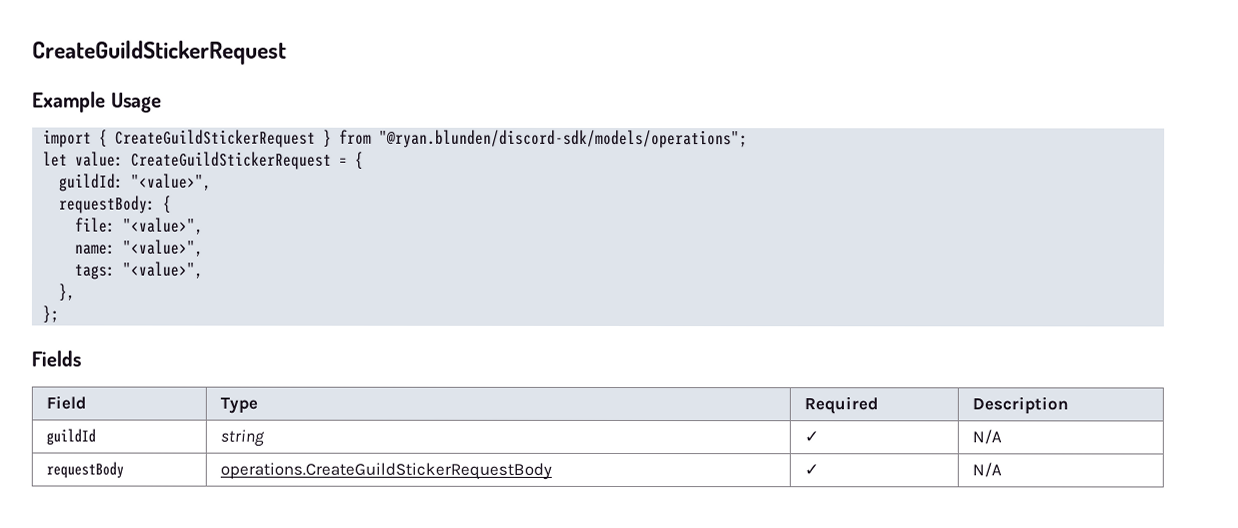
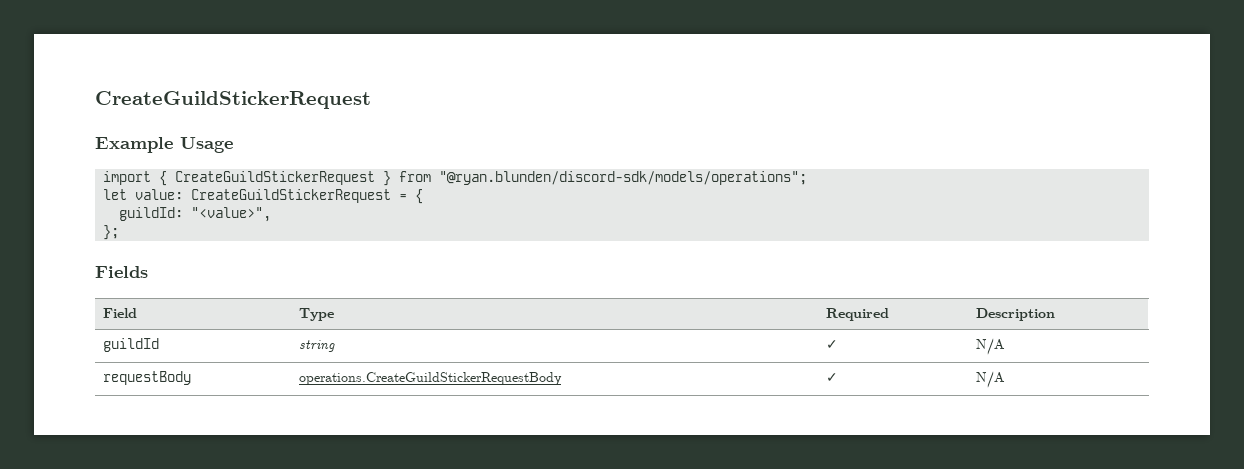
- requestBody: {
- file: "<value>",
- name: "<value>",
- tags: "<value>",
- },

